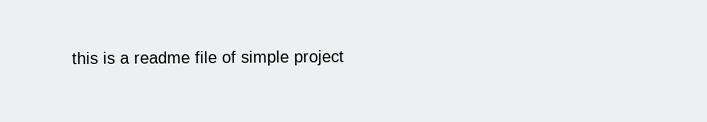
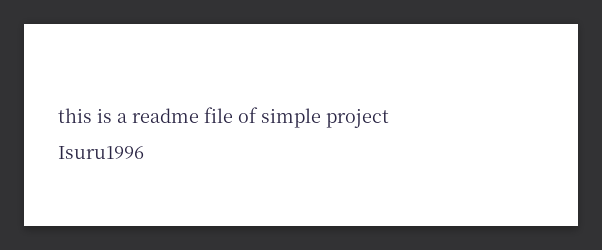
+ Isuru1996

